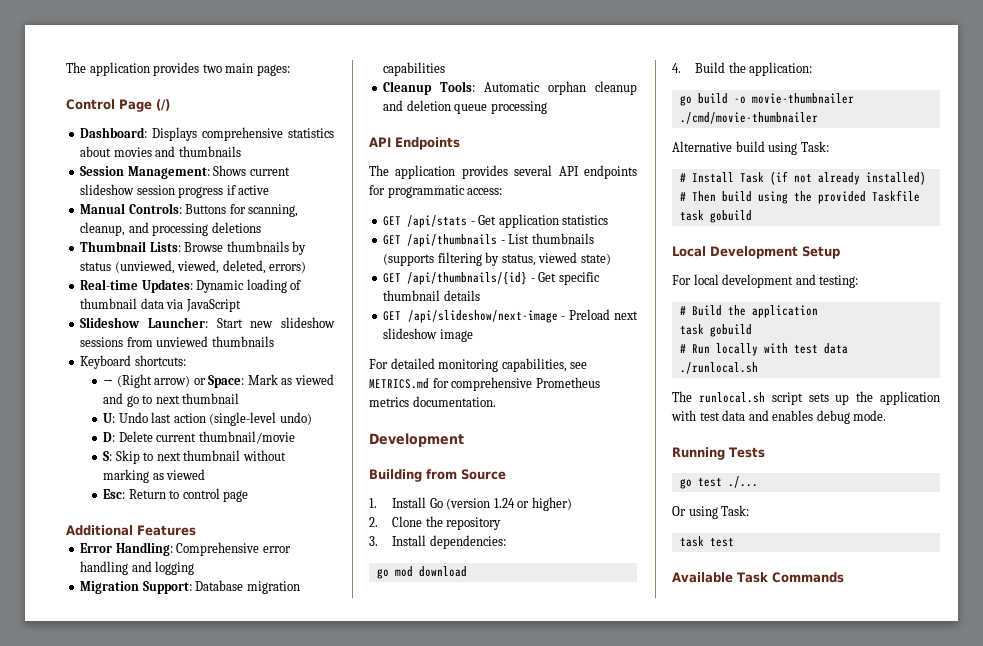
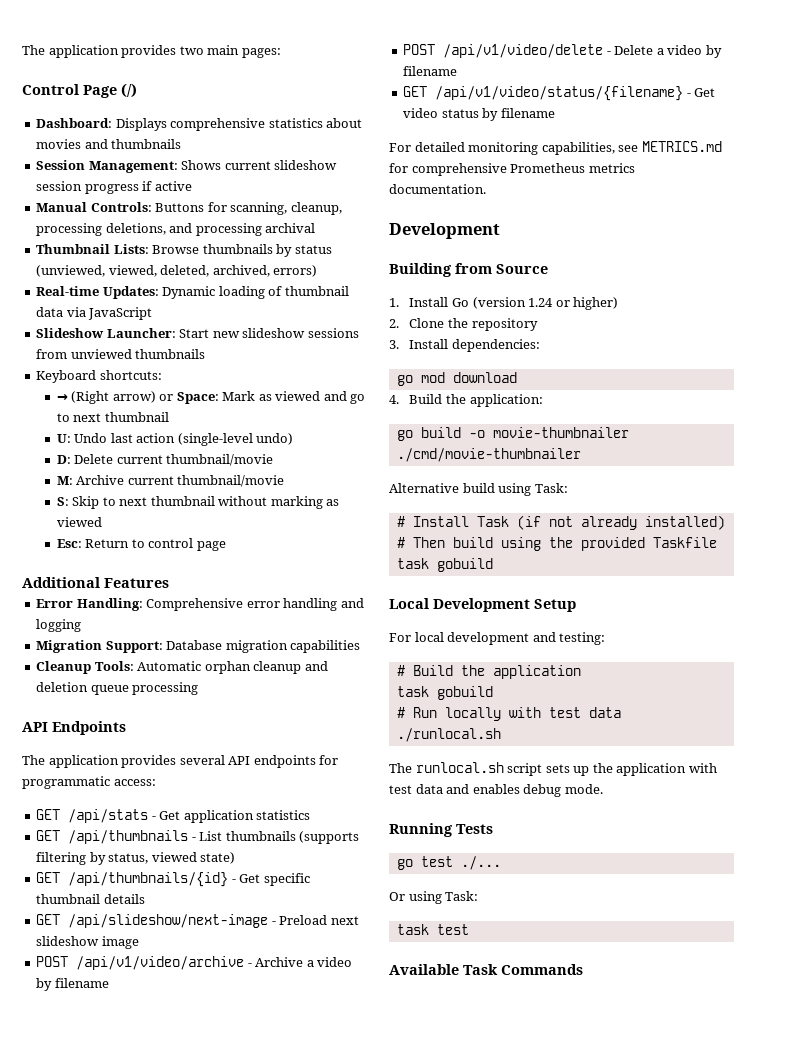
- Manual Controls: Buttons for scanning, cleanup, and processing deletions
+ Manual Controls: Buttons for scanning, cleanup, processing deletions, and processing archival
- Thumbnail Lists: Browse thumbnails by status (unviewed, viewed, deleted, errors)
+ Thumbnail Lists: Browse thumbnails by status (unviewed, viewed, deleted, archived, errors)
+ M: Archive current thumbnail/movie
+ POST /api/v1/video/archive - Archive a video by filename
+ POST /api/v1/video/delete - Delete a video by filename
+ GET /api/v1/video/status/{filename} - Get video status by filename

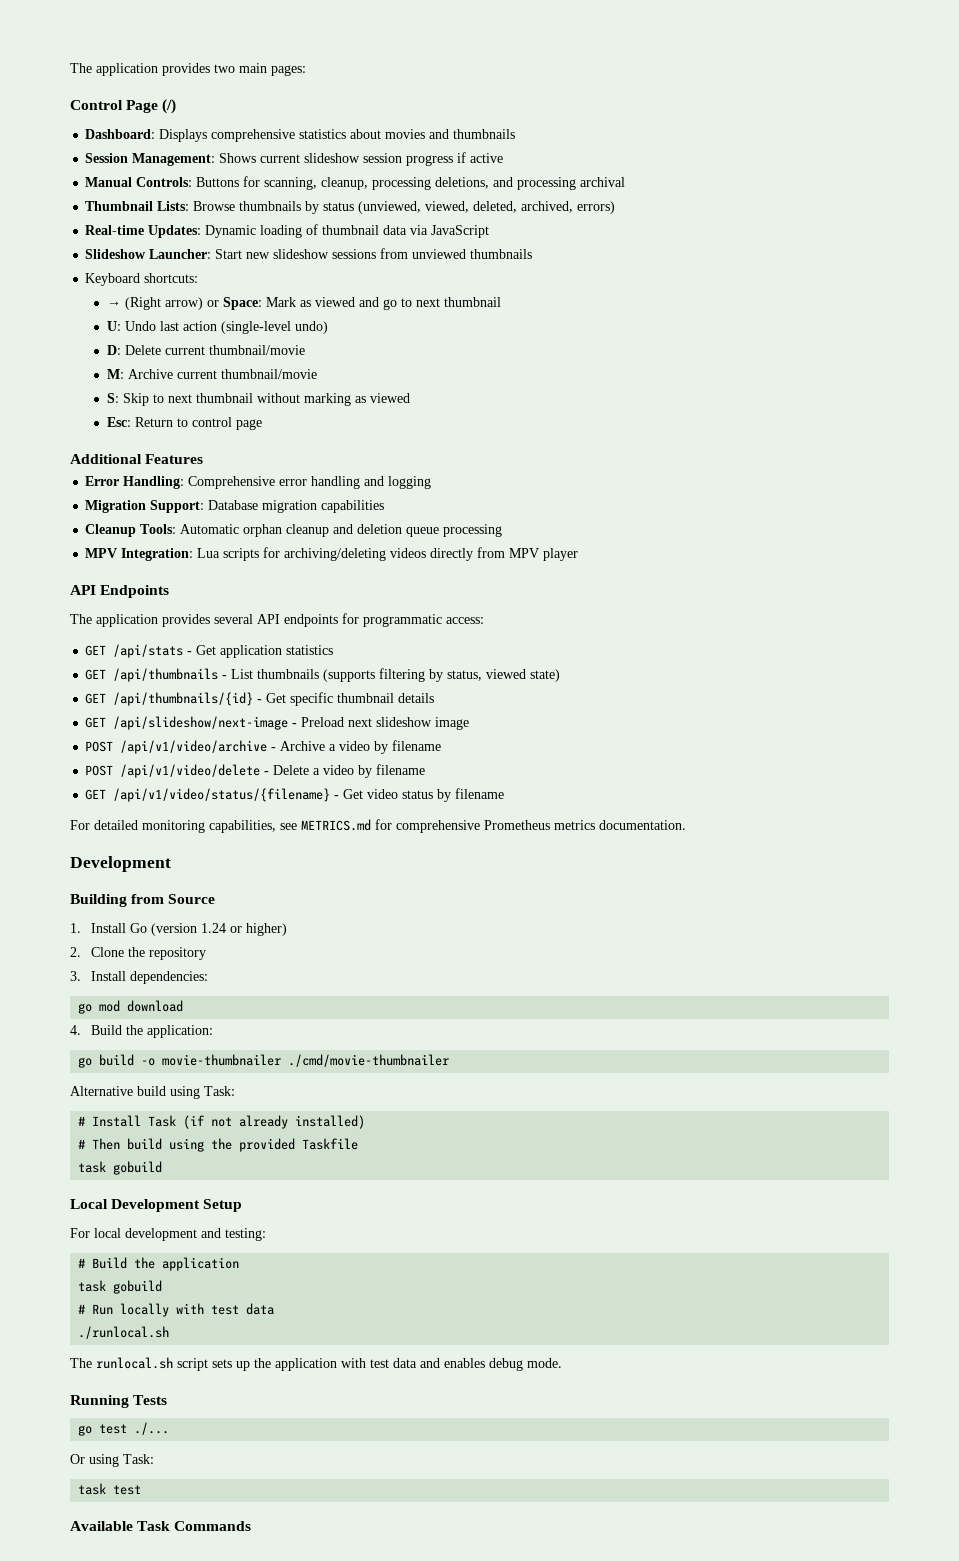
+ MPV Integration: Lua scripts for archiving/deleting videos directly from MPV player

